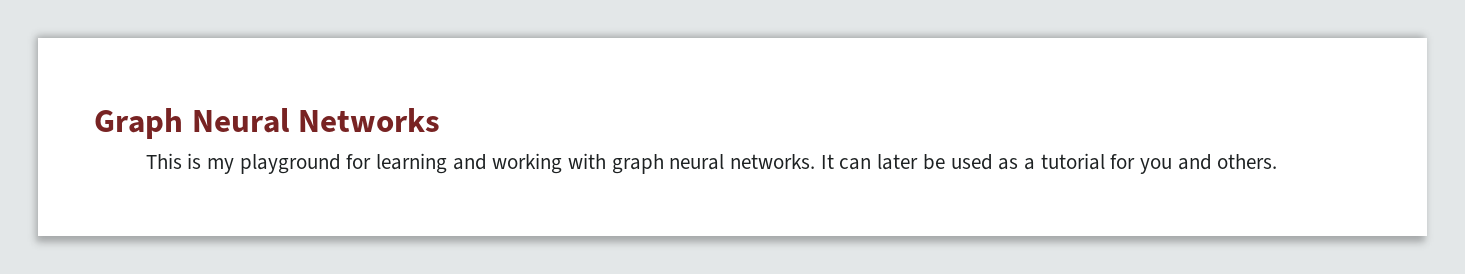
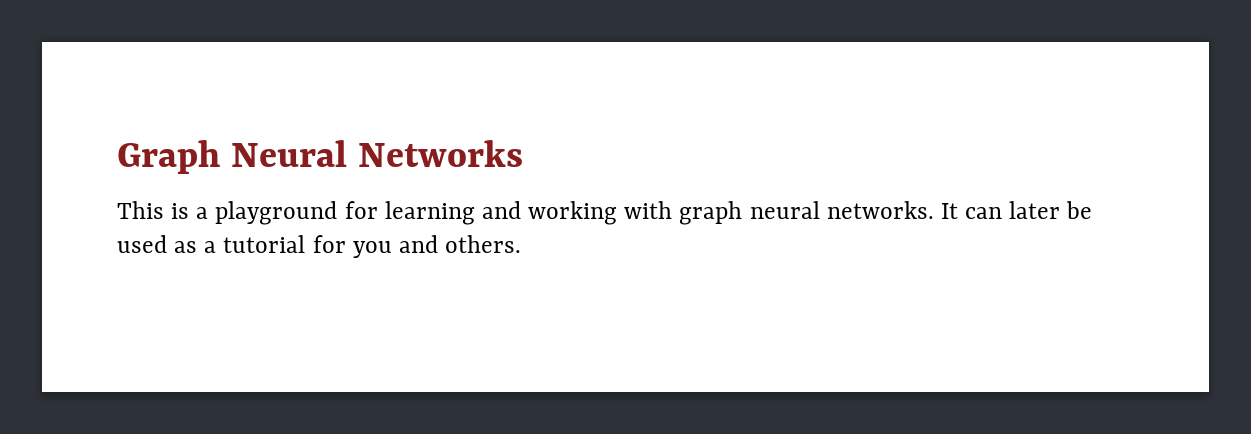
- This is my playground for learning and working with graph neural networks.
+ This is a playground for learning and working with graph neural networks.

